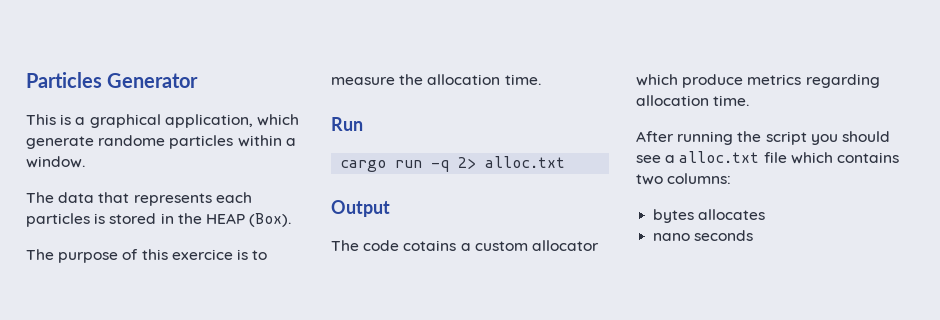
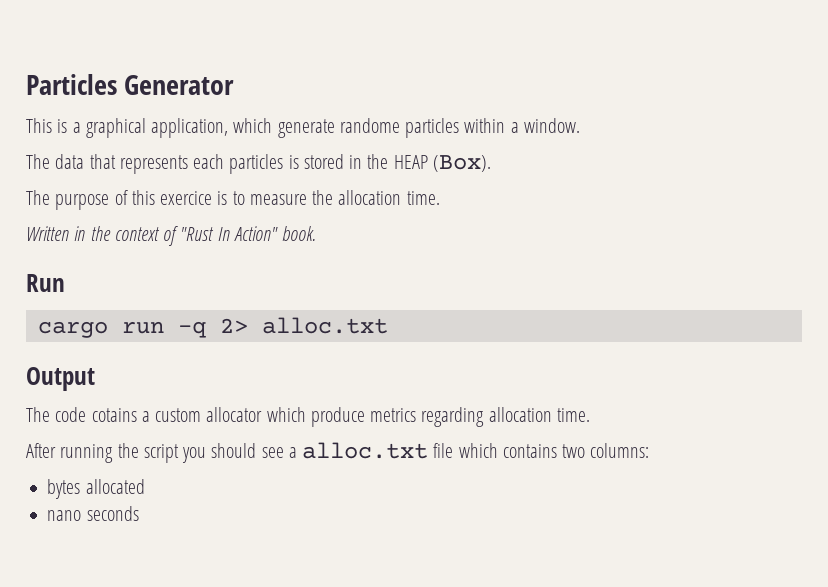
+ Written in the context of "Rust In Action" book.
- bytes allocates
+ bytes allocated

